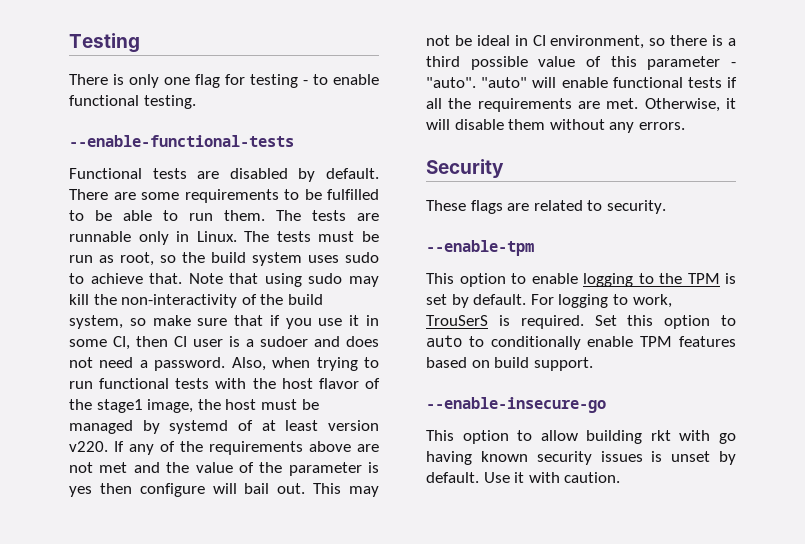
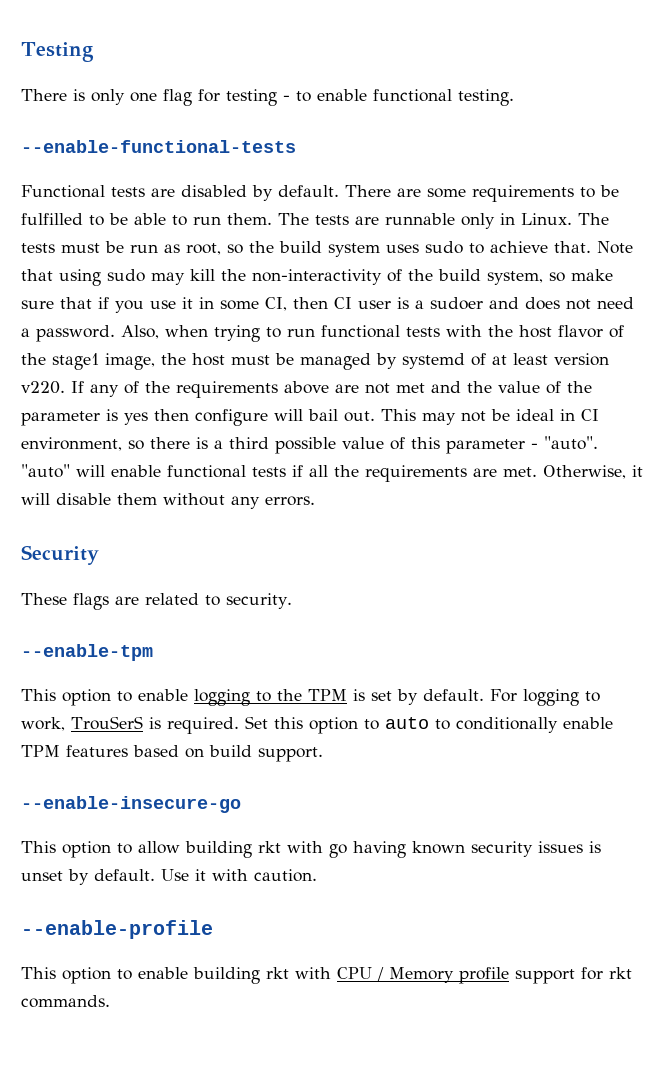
+ --enable-profile
+ This option to enable building rkt with CPU / Memory profile support for rkt commands.

